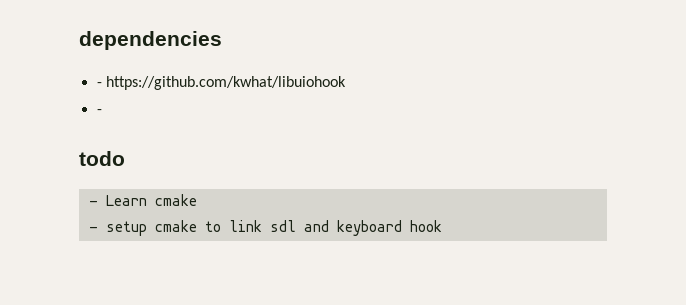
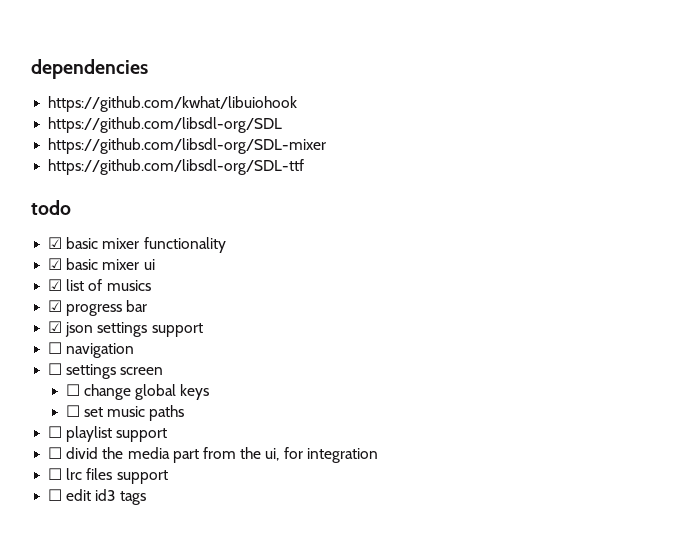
- - https://github.com/kwhat/libuiohook
- -
+ https://github.com/kwhat/libuiohook
+ https://github.com/libsdl-org/SDL
+ https://github.com/libsdl-org/SDL-mixer
+ https://github.com/libsdl-org/SDL-ttf
  todo
- - Learn cmake
- - setup cmake to link sdl and keyboard hook
+ ☑ basic mixer functionality
+ ☑ basic mixer ui
+ ☑ list of musics
+ ☑ progress bar
+ ☑ json settings support
+ ☐ navigation
+ ☐ settings screen
+ ☐ change global keys
+ ☐ set music paths
+ ☐ playlist support
+ ☐ divid the media part from the ui, for integration
+ ☐ lrc files support
+ ☐ edit id3 tags

